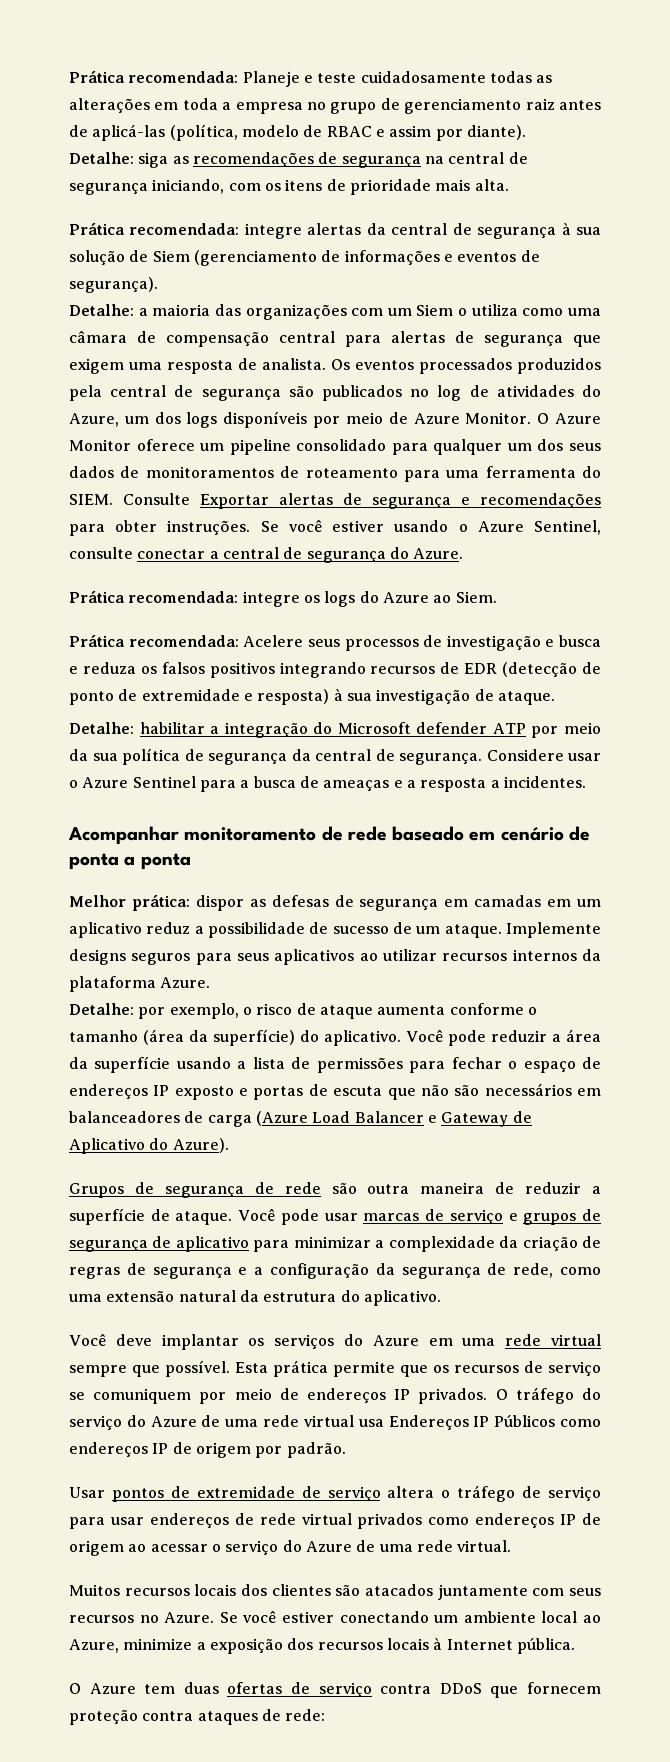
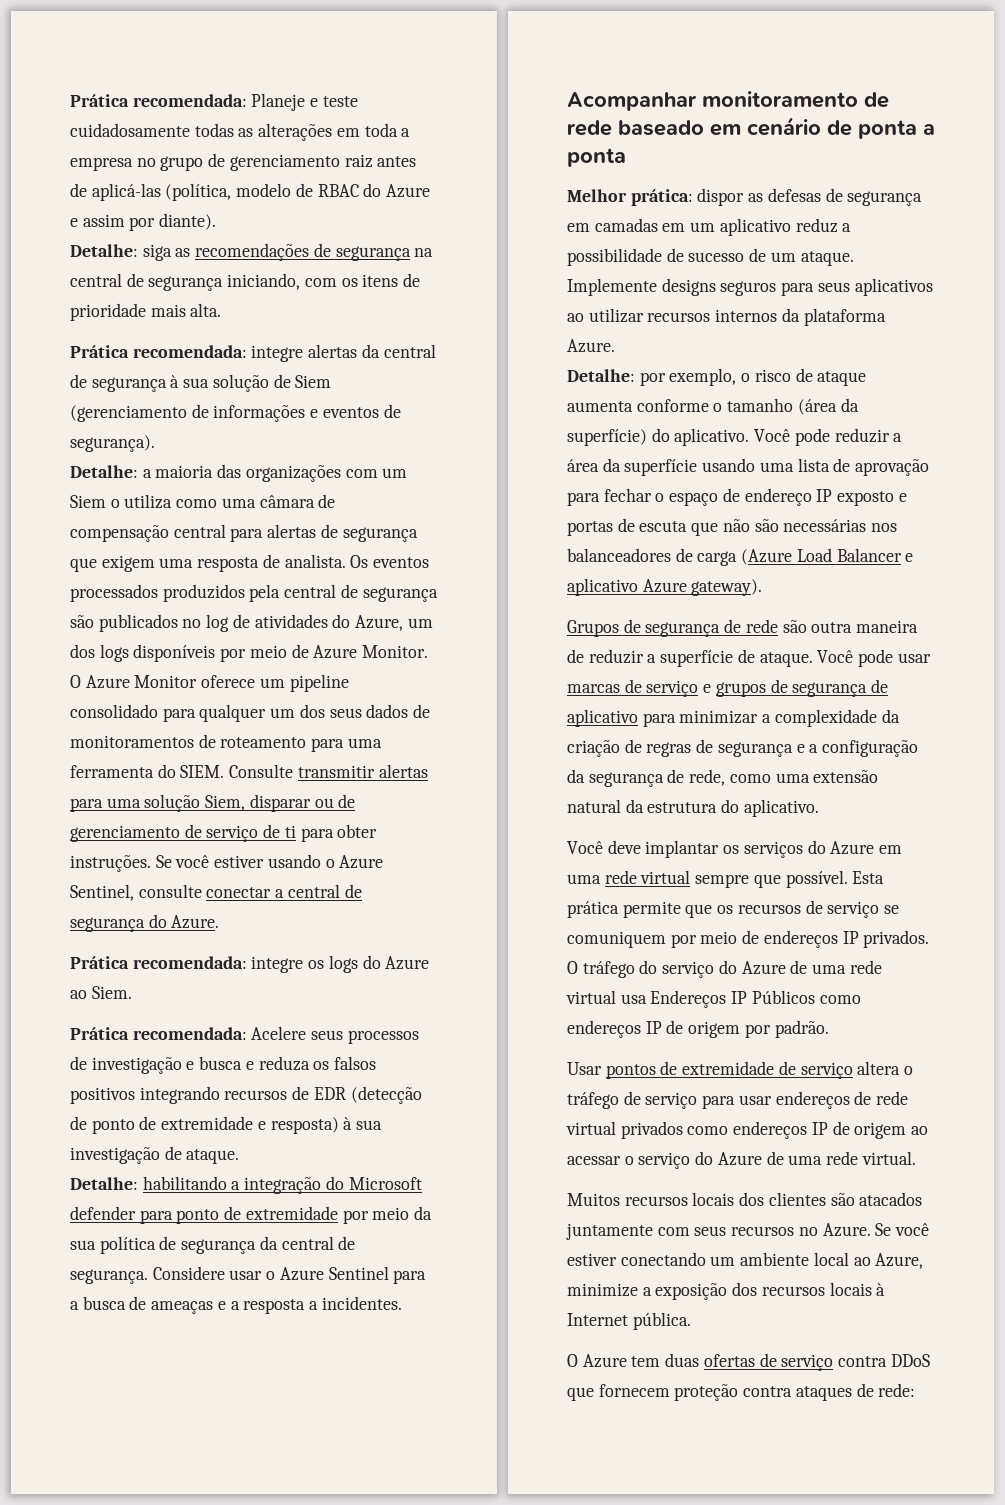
- Prática recomendada: Planeje e teste cuidadosamente todas as alterações em toda a empresa no grupo de gerenciamento raiz antes de aplicá-las (política, modelo de RBAC e assim por diante).
+ Prática recomendada: Planeje e teste cuidadosamente todas as alterações em toda a empresa no grupo de gerenciamento raiz antes de aplicá-las (política, modelo de RBAC do Azure e assim por diante).
- Consulte Exportar alertas de segurança e recomendações para obter instruções.
+ Consulte transmitir alertas para uma solução Siem, disparar ou de gerenciamento de serviço de ti para obter instruções.
- Detalhe: habilitar a integração do Microsoft defender ATP por meio da sua política de segurança da central de segurança.
+ Detalhe: habilitando a integração do Microsoft defender para ponto de extremidade por meio da sua política de segurança da central de segurança.
- Você pode reduzir a área da superfície usando a lista de permissões para fechar o espaço de endereços IP exposto e portas de escuta que não são necessários em balanceadores de carga (Azure Load Balancer e Gateway de Aplicativo do Azure).
+ Você pode reduzir a área da superfície usando uma lista de aprovação para fechar o espaço de endereço IP exposto e portas de escuta que não são necessárias nos balanceadores de carga (Azure Load Balancer e aplicativo Azure gateway).

